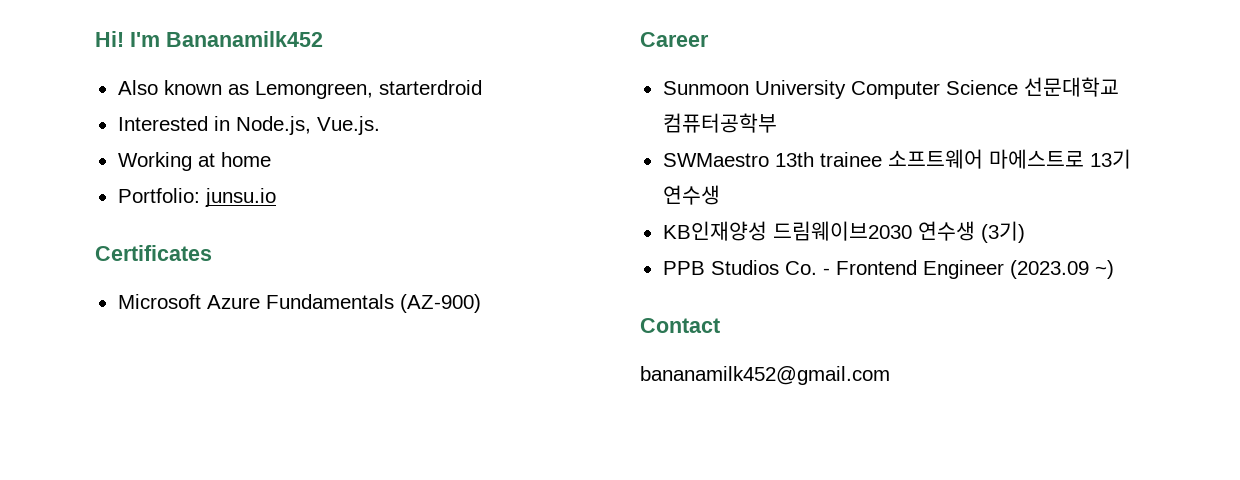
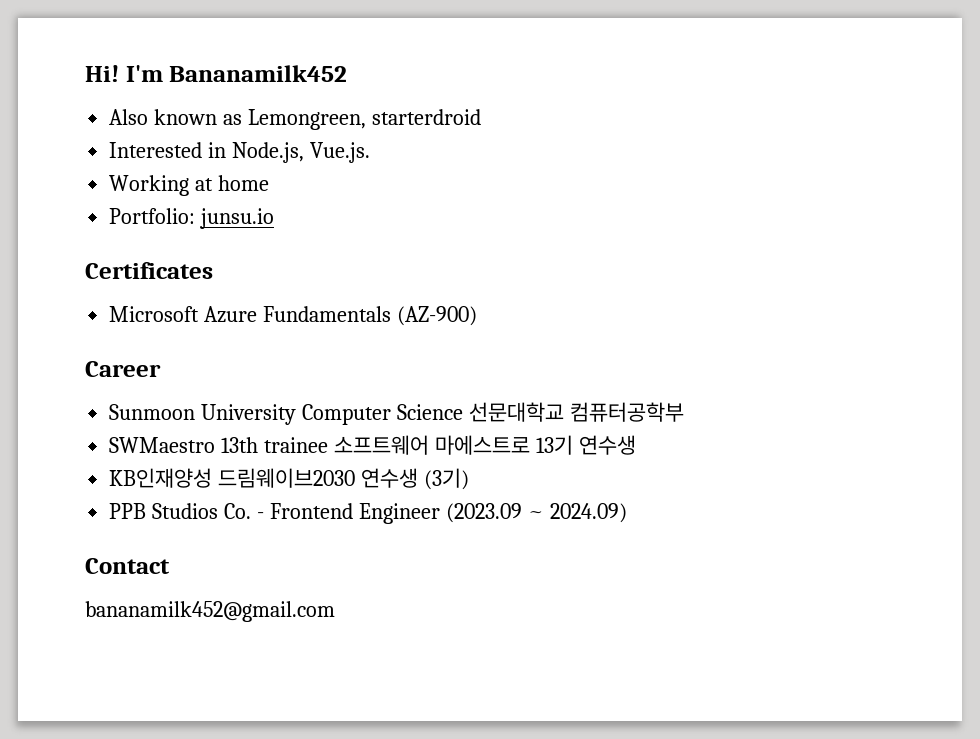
- PPB Studios Co. - Frontend Engineer (2023.09 ~)
+ PPB Studios Co. - Frontend Engineer (2023.09 ~ 2024.09)

